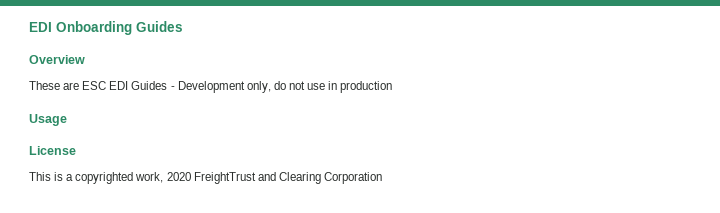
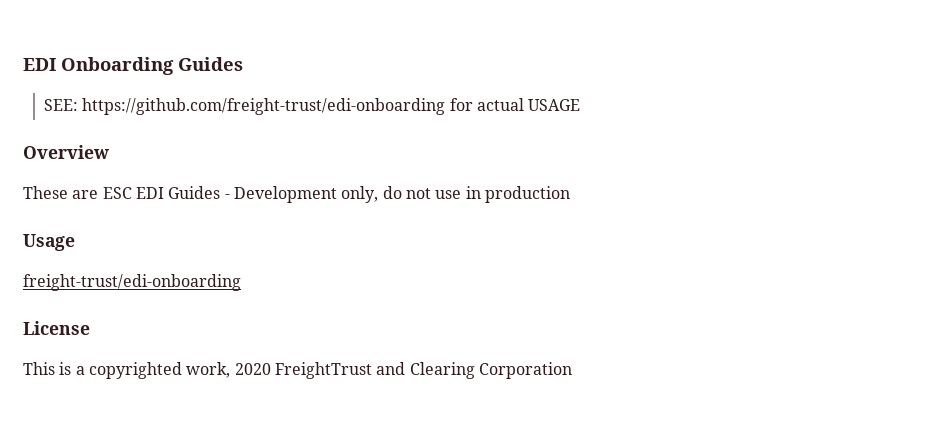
+ SEE: https://github.com/freight-trust/edi-onboarding for actual USAGE
+ freight-trust/edi-onboarding

